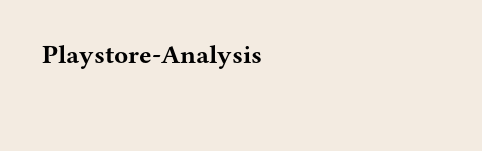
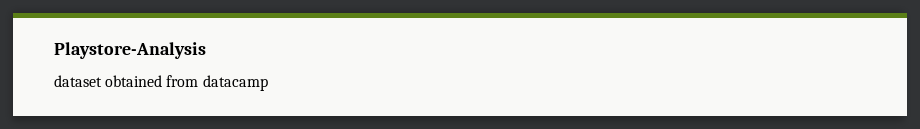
+ dataset obtained from datacamp

